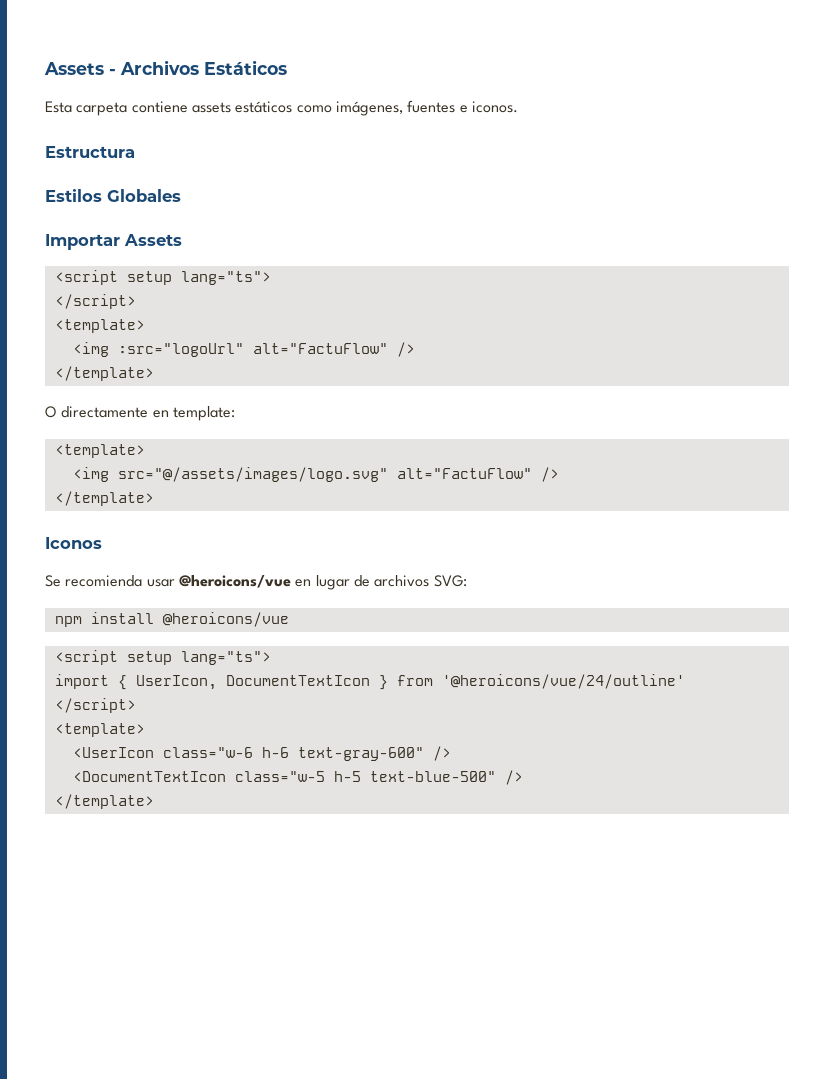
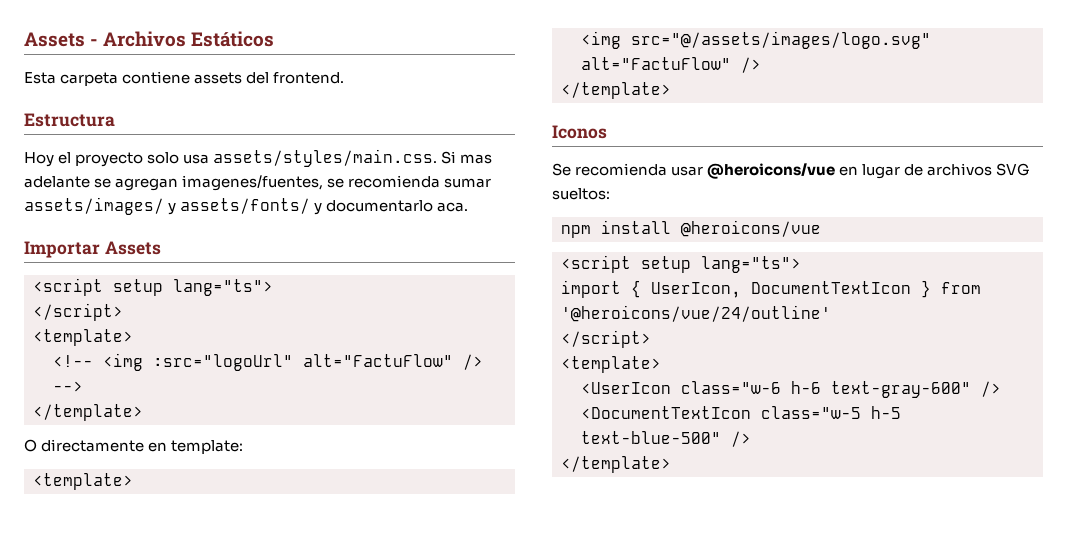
- Esta carpeta contiene assets estáticos como imágenes, fuentes e iconos.
+ Esta carpeta contiene assets del frontend.
  Estructura
- Estilos Globales
+ Hoy el proyecto solo usa assets/styles/main.css. Si mas adelante se agregan imagenes/fuentes, se recomienda sumar assets/images/ y assets/fonts/ y documentarlo aca.
- <img :src="logoUrl" alt="FactuFlow" />
+ <!-- <img :src="logoUrl" alt="FactuFlow" /> -->
- Se recomienda usar @heroicons/vue en lugar de archivos SVG:
+ Se recomienda usar @heroicons/vue en lugar de archivos SVG sueltos:

